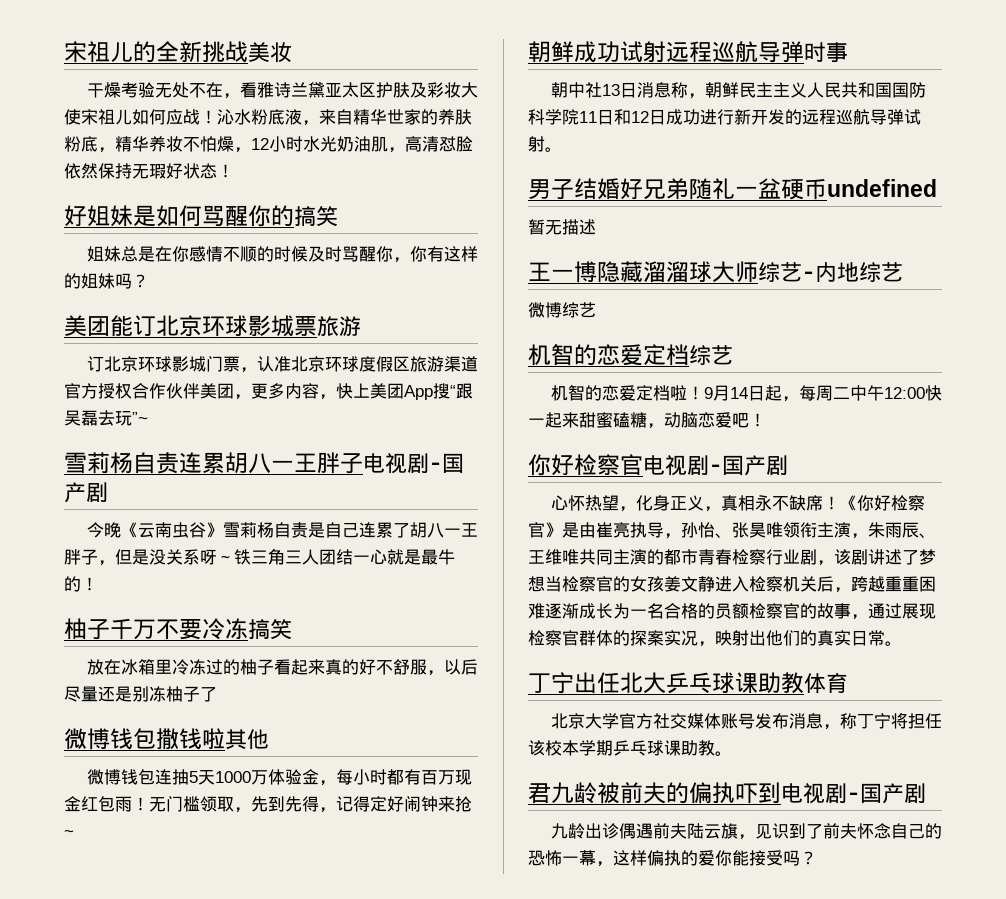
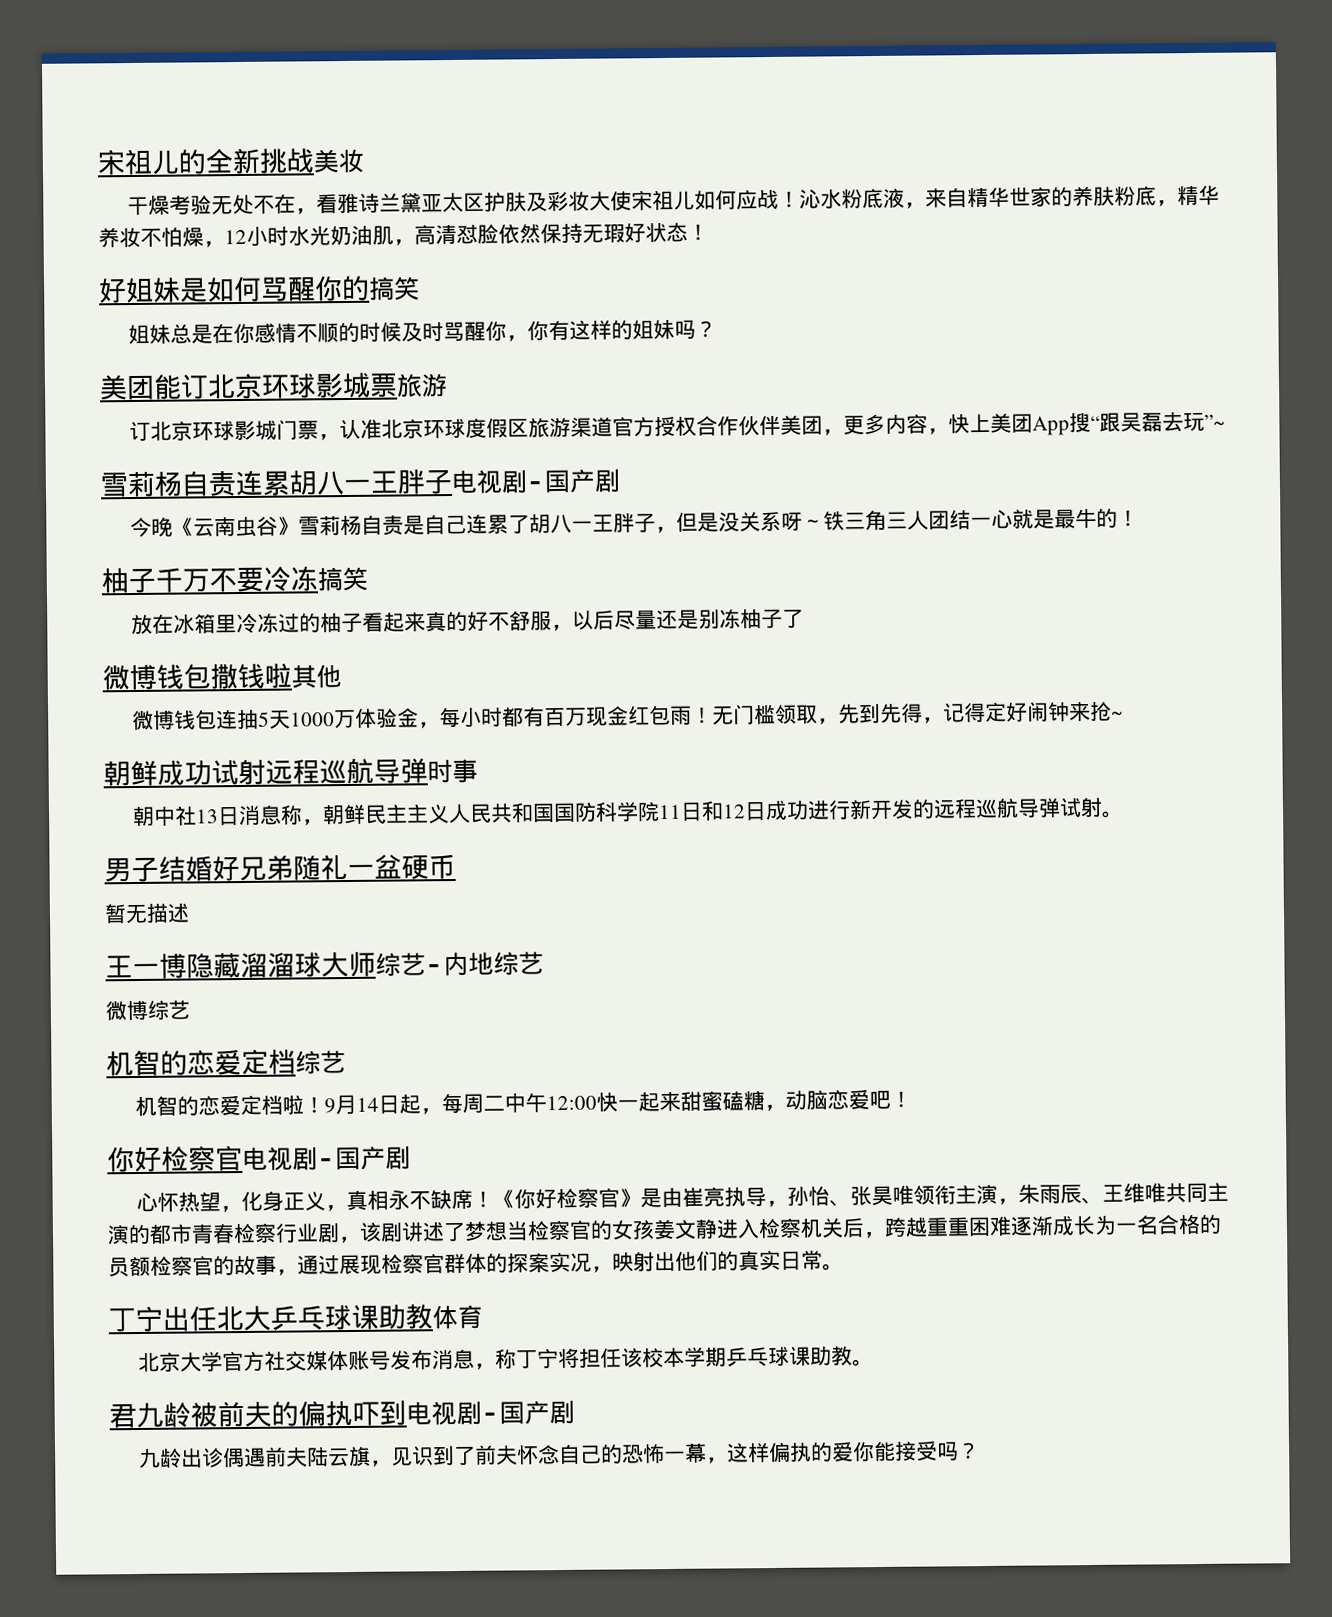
- 男子结婚好兄弟随礼一盆硬币undefined
+ 男子结婚好兄弟随礼一盆硬币

